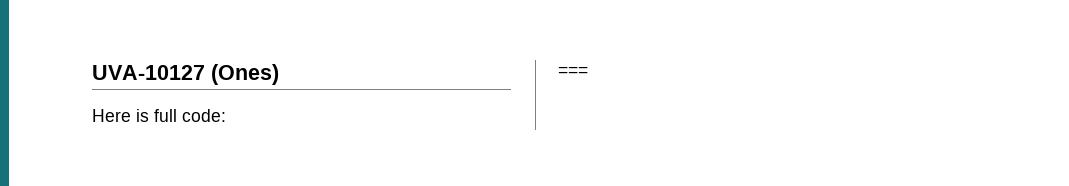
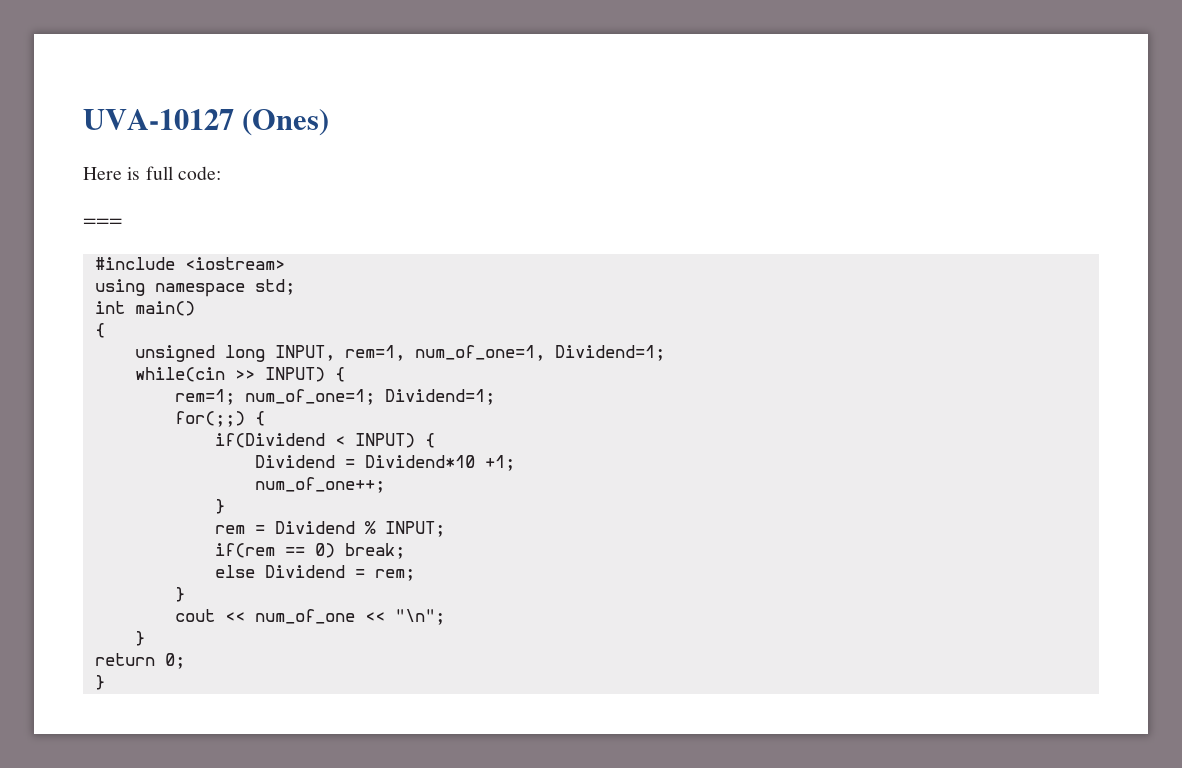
+ #include <iostream>
+ using namespace std;
+ int main()
+ {
+ unsigned long INPUT, rem=1, num_of_one=1, Dividend=1;
+ while(cin >> INPUT) {
+ rem=1; num_of_one=1; Dividend=1;
+ for(;;) {
+ if(Dividend < INPUT) {
+ Dividend = Dividend*10 +1;
+ num_of_one++;
+ }
+ rem = Dividend % INPUT;
+ if(rem == 0) break;
+ else Dividend = rem;
+ }
+ cout << num_of_one << "\n";
+ }
+ return 0;
+ }

